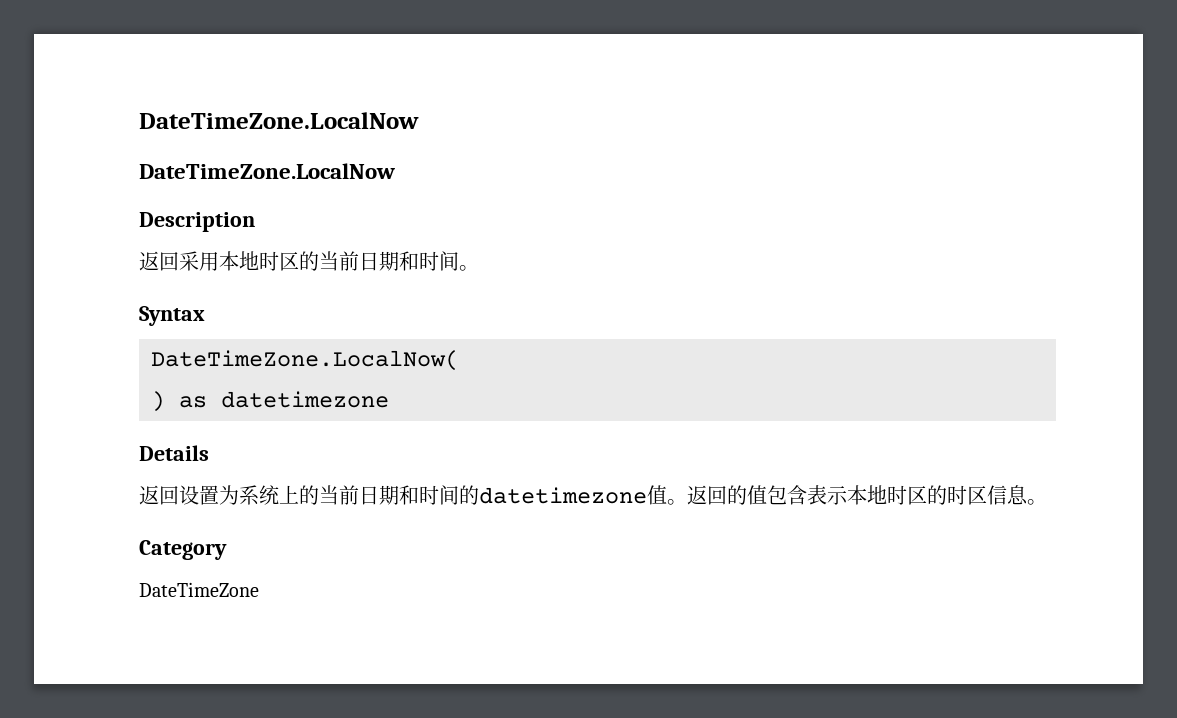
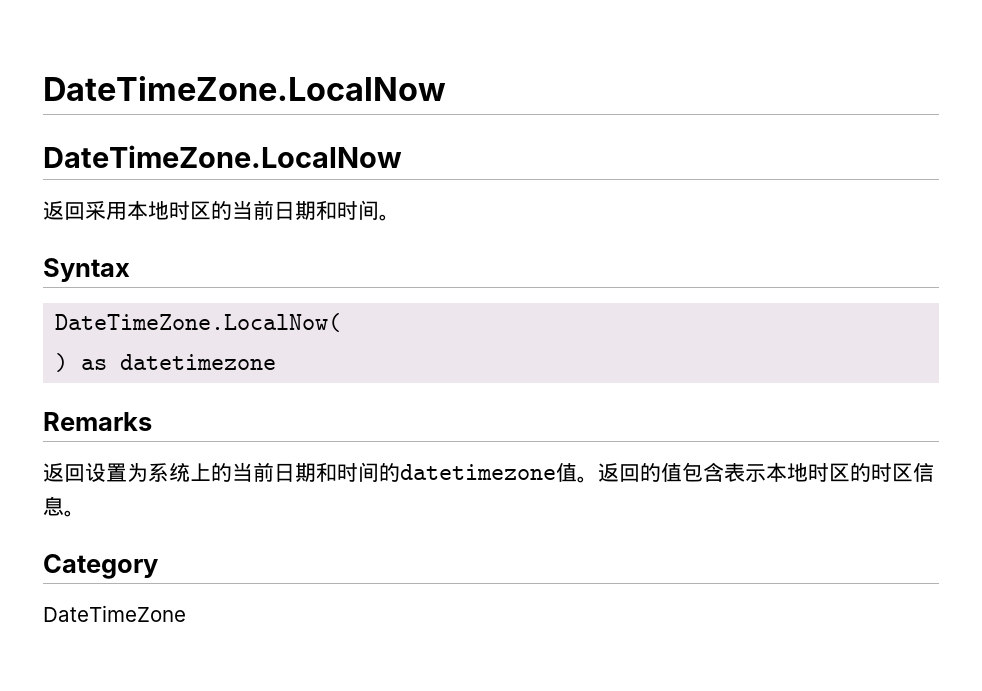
- Description
- Details
+ Remarks

